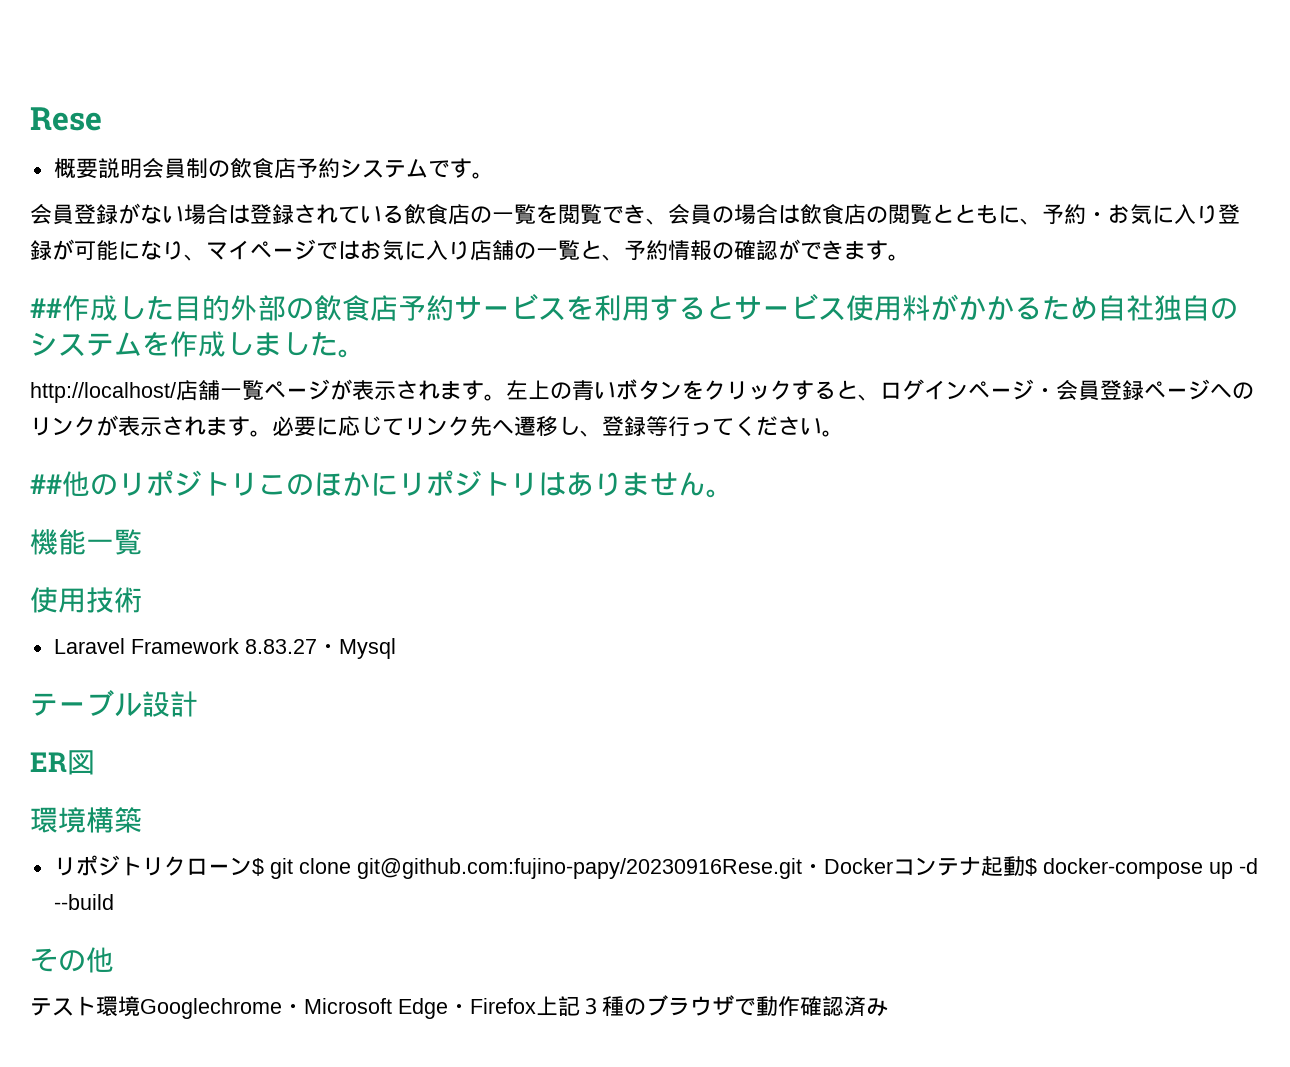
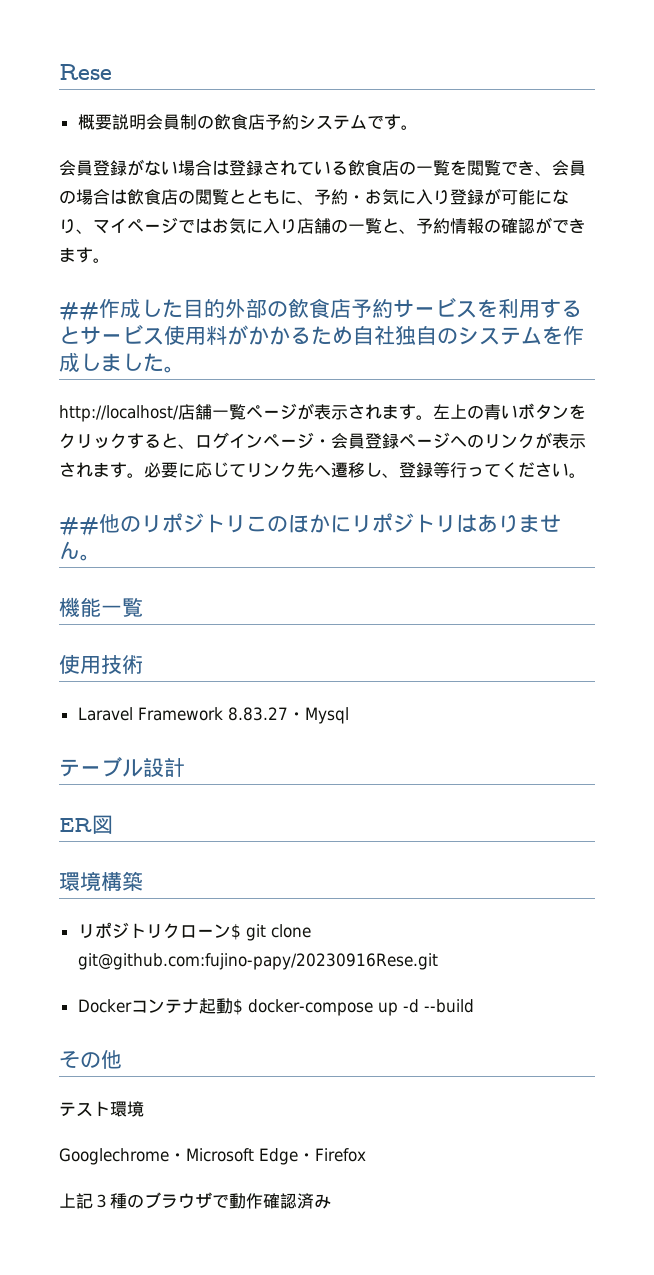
- リポジトリクローン$ git clone git@github.com:fujino-papy/20230916Rese.git・Dockerコンテナ起動$ docker-compose up -d --build
+ リポジトリクローン$ git clone git@github.com:fujino-papy/20230916Rese.git
+ Dockerコンテナ起動$ docker-compose up -d --build
- テスト環境Googlechrome・Microsoft Edge・Firefox上記３種のブラウザで動作確認済み
+ テスト環境
+ Googlechrome・Microsoft Edge・Firefox
+ 上記３種のブラウザで動作確認済み

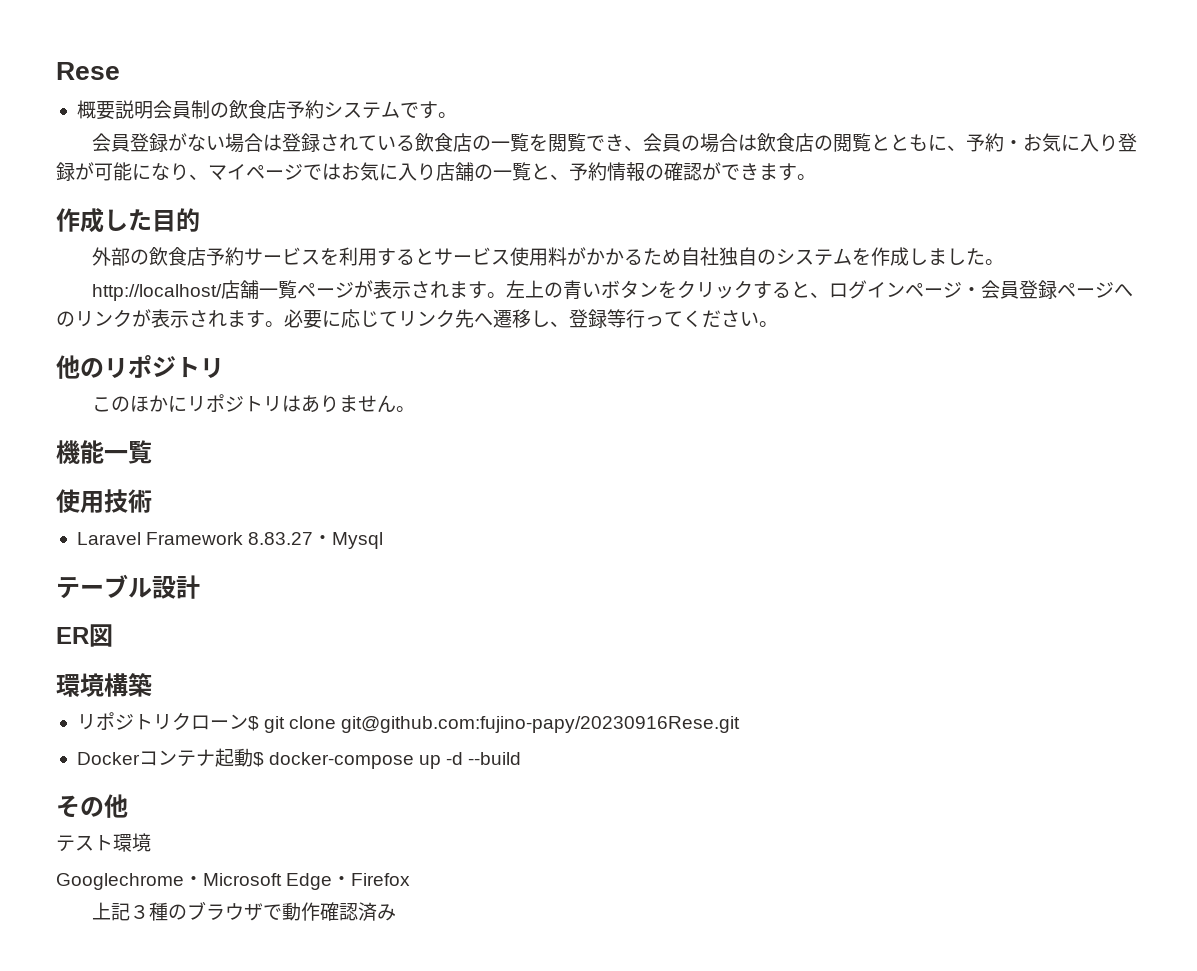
- ##作成した目的外部の飲食店予約サービスを利用するとサービス使用料がかかるため自社独自のシステムを作成しました。
+ 作成した目的
+ 外部の飲食店予約サービスを利用するとサービス使用料がかかるため自社独自のシステムを作成しました。
- ##他のリポジトリこのほかにリポジトリはありません。
+ 他のリポジトリ
+ このほかにリポジトリはありません。

